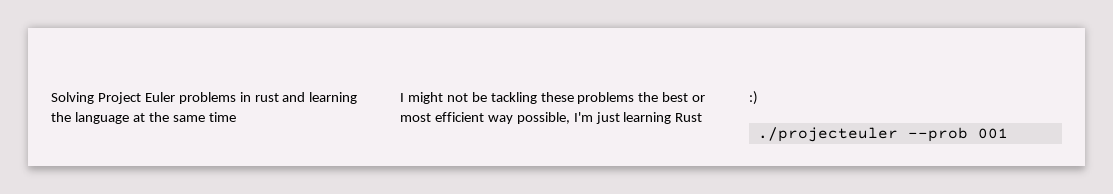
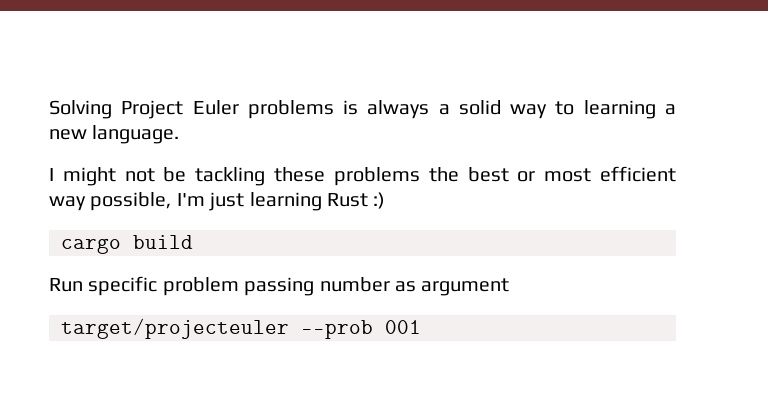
- Solving Project Euler problems in rust and learning the language at the same time
+ Solving Project Euler problems is always a solid way to learning a new language.
- ./projecteuler --prob 001
+ cargo build
+ Run specific problem passing number as argument
+ target/projecteuler --prob 001

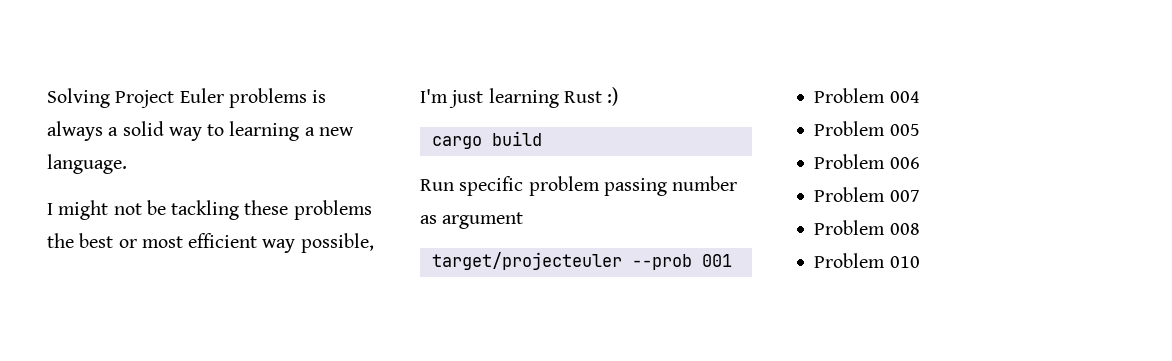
+ Problem 004
+ Problem 005
+ Problem 006
+ Problem 007
+ Problem 008
+ Problem 010

